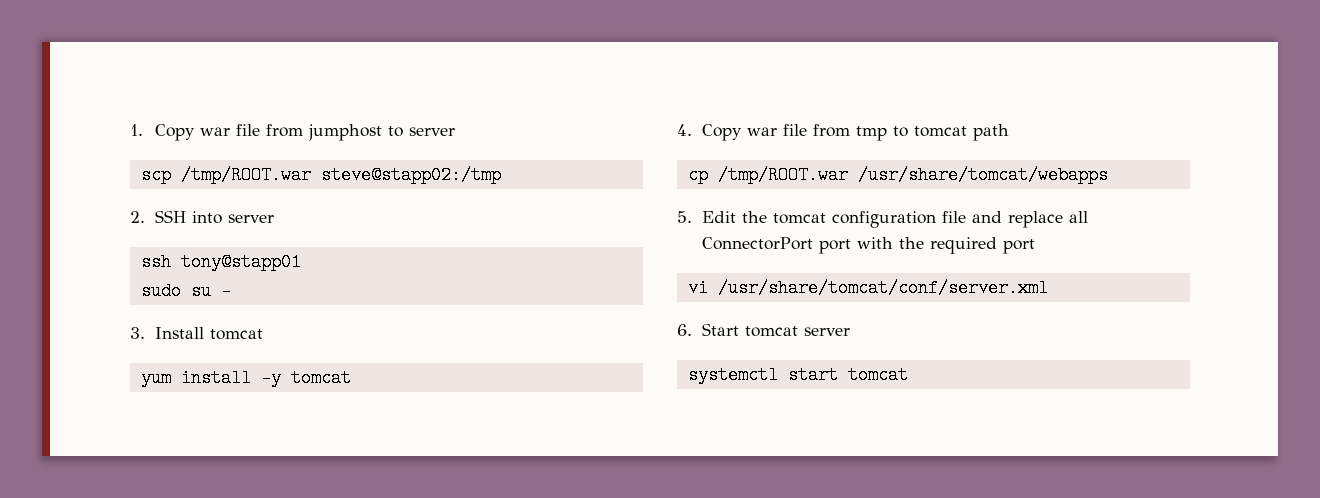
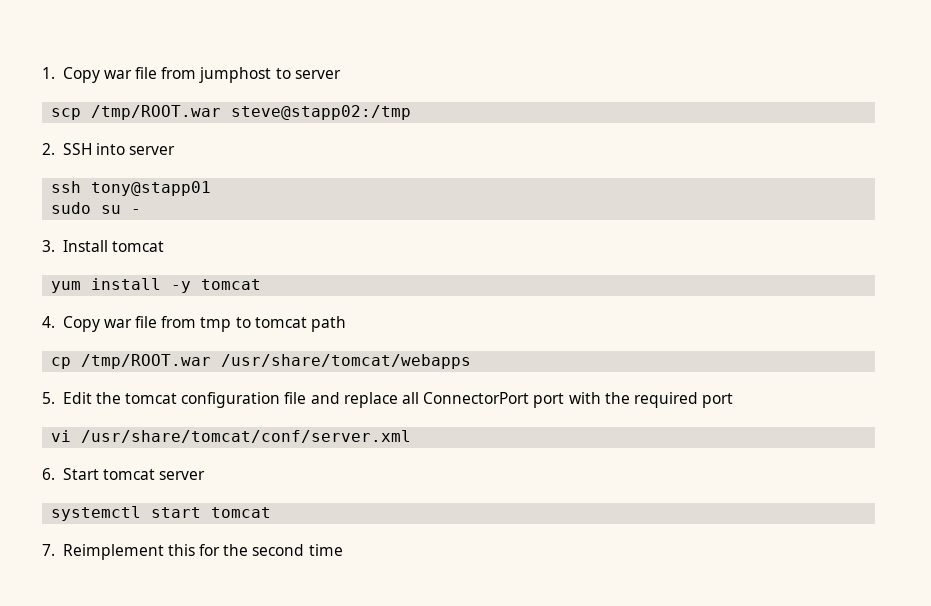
+ 7. Reimplement this for the second time

